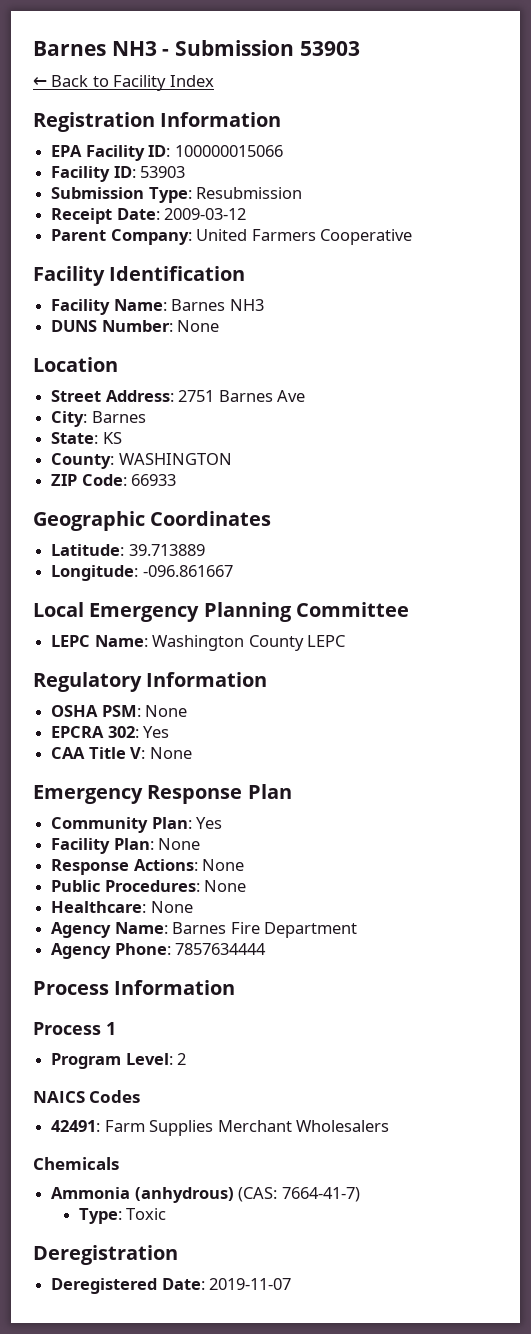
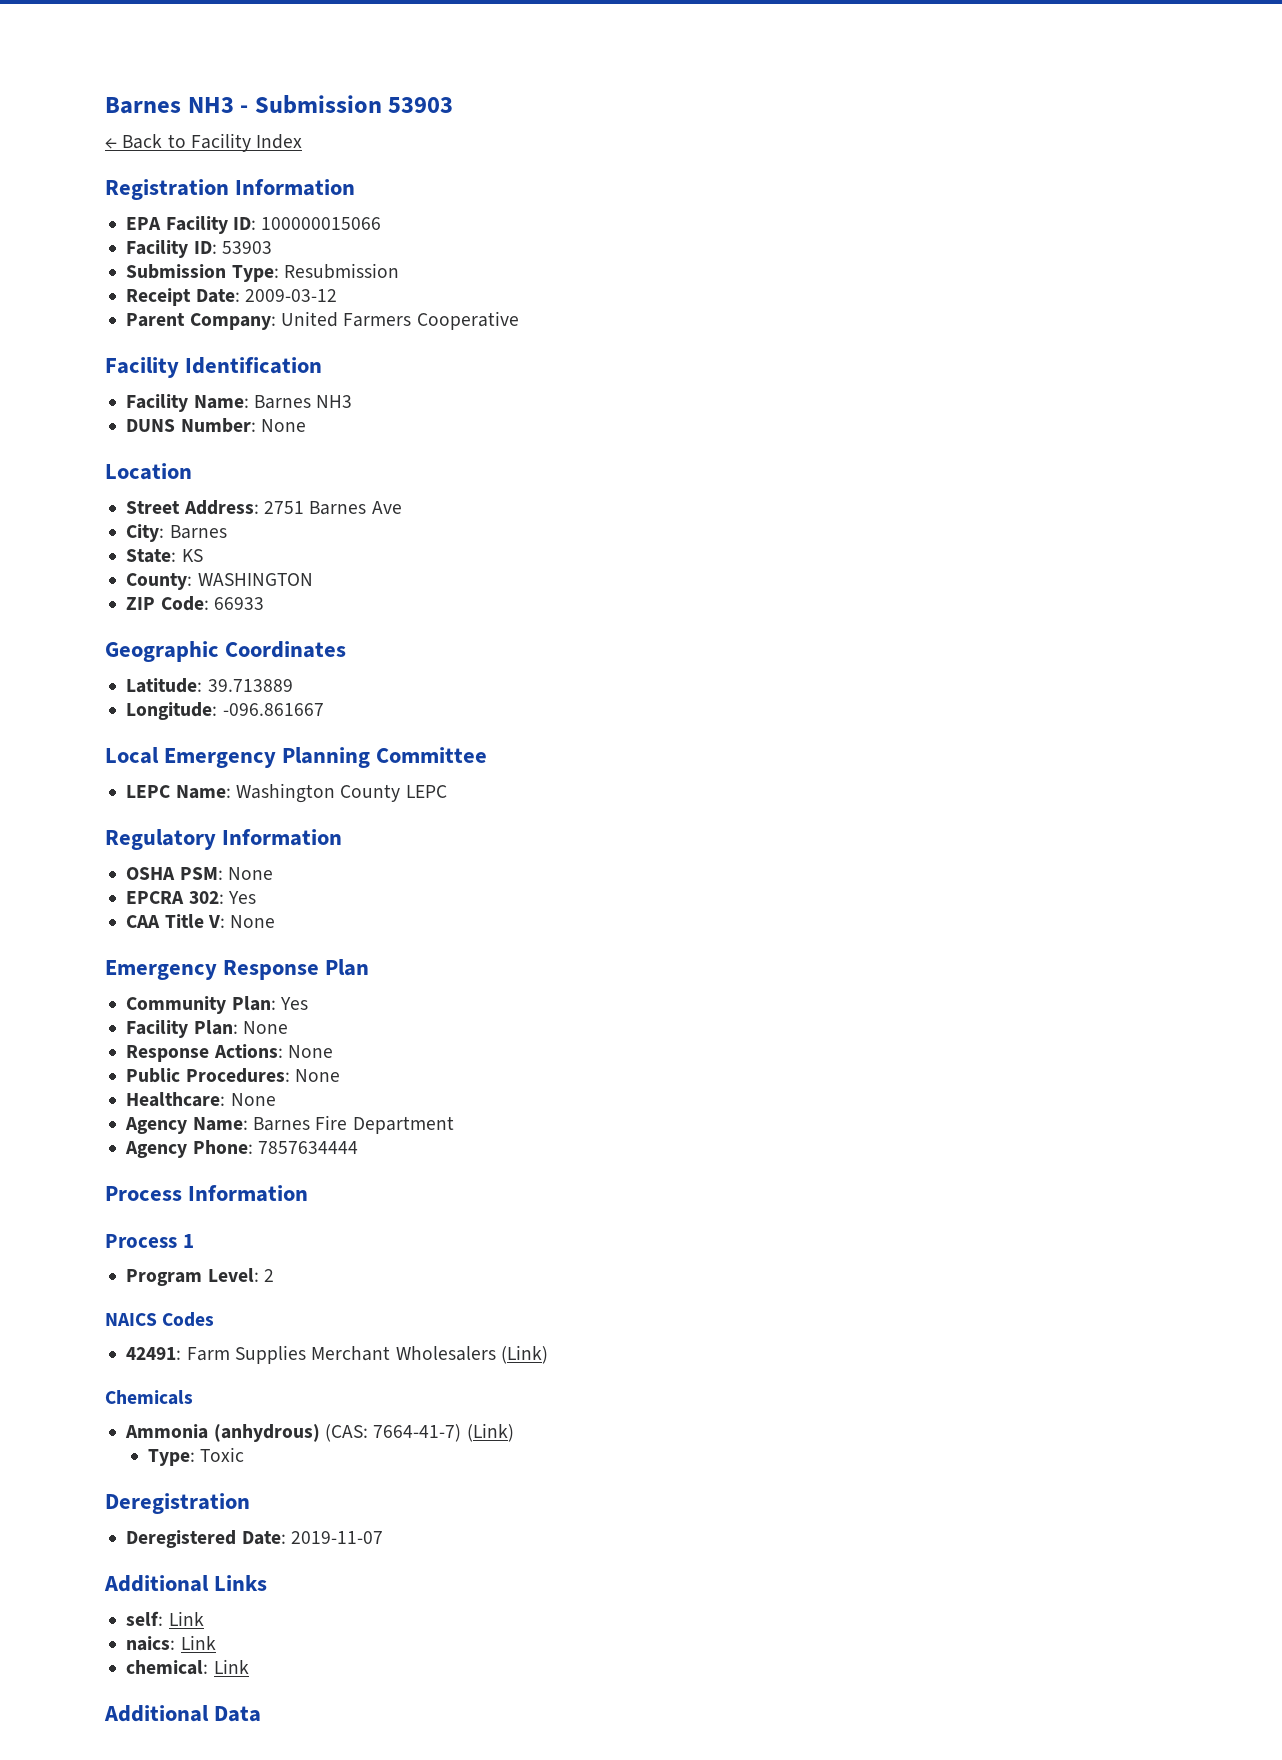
- 42491: Farm Supplies Merchant Wholesalers
+ 42491: Farm Supplies Merchant Wholesalers (Link)
- Ammonia (anhydrous) (CAS: 7664-41-7)
+ Ammonia (anhydrous) (CAS: 7664-41-7) (Link)
+ Additional Links
+ self: Link
+ naics: Link
+ chemical: Link
+ Additional Data

